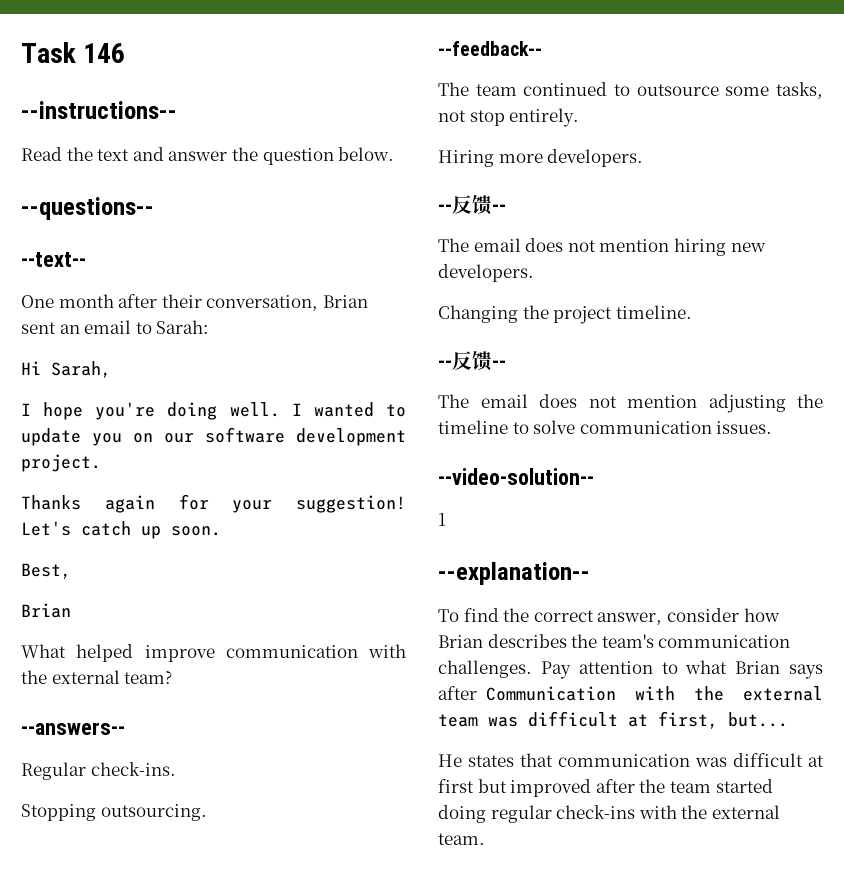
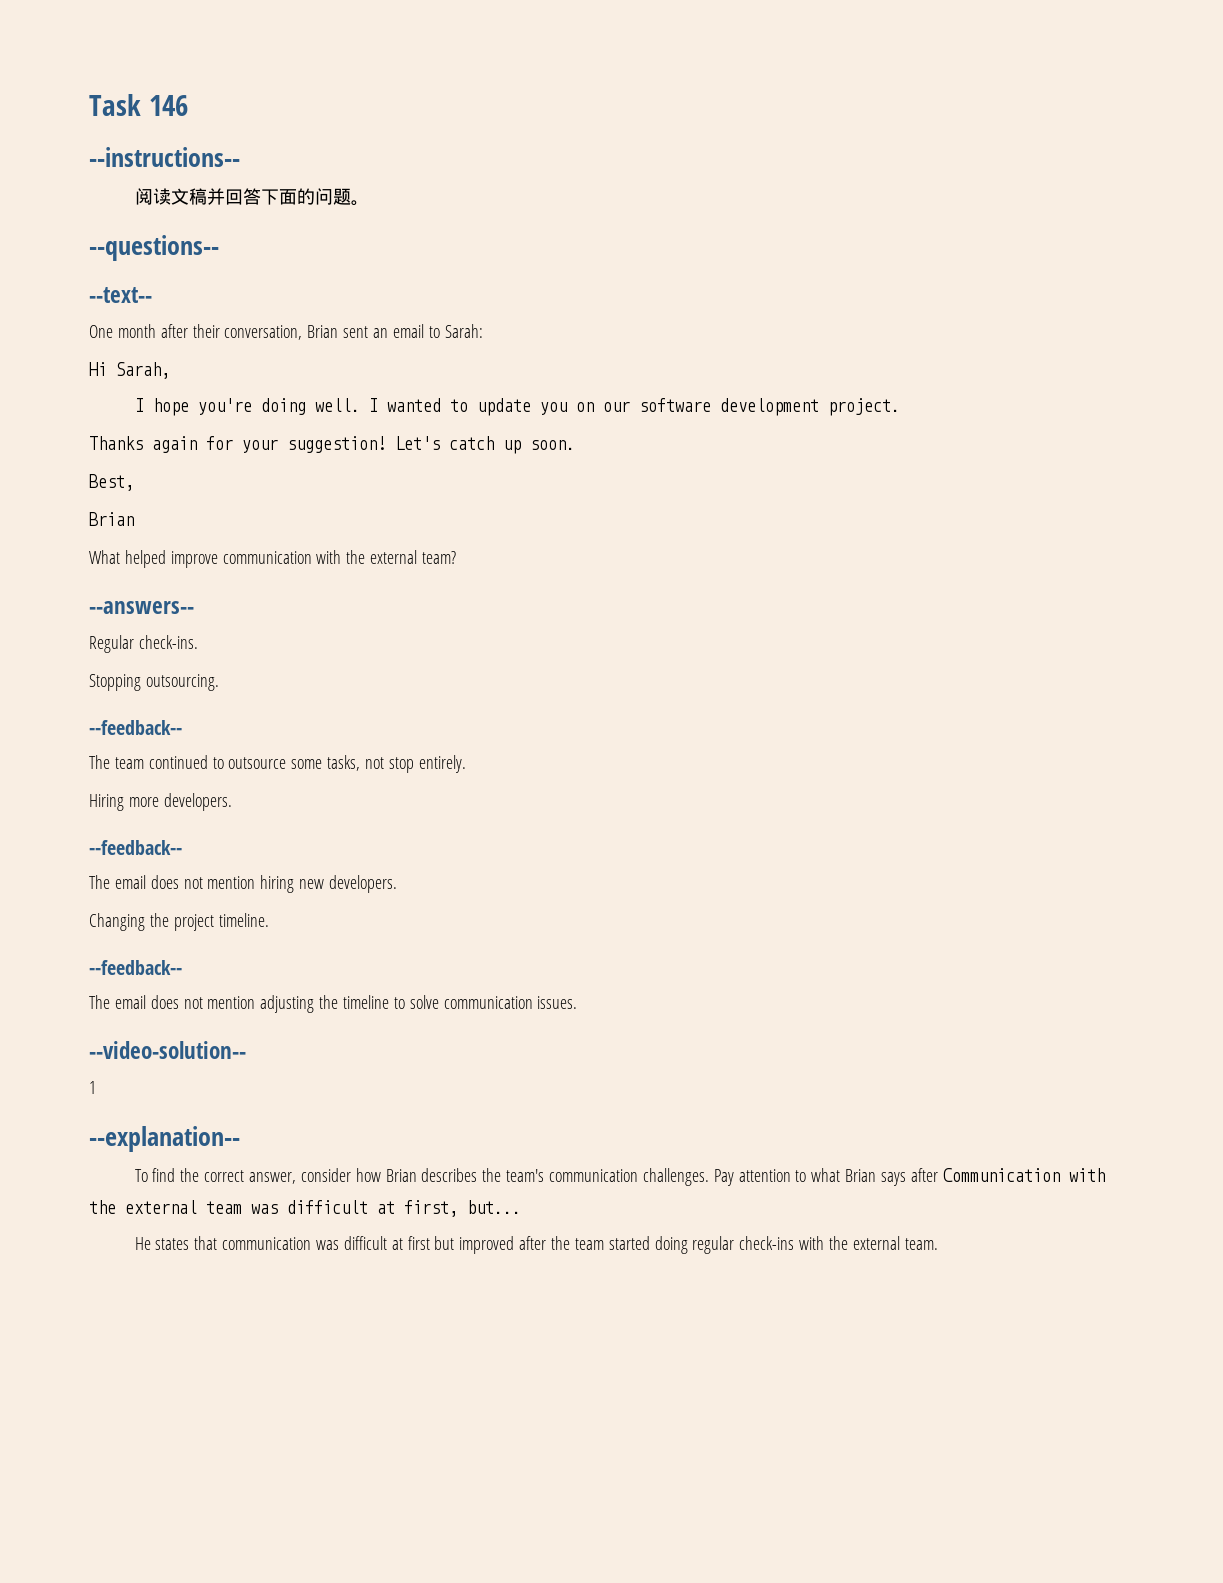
- Read the text and answer the question below.
+ 阅读文稿并回答下面的问题。
  Hiring more developers.
- --反馈--
+ --feedback--
  Changing the project timeline.
- --反馈--
+ --feedback--

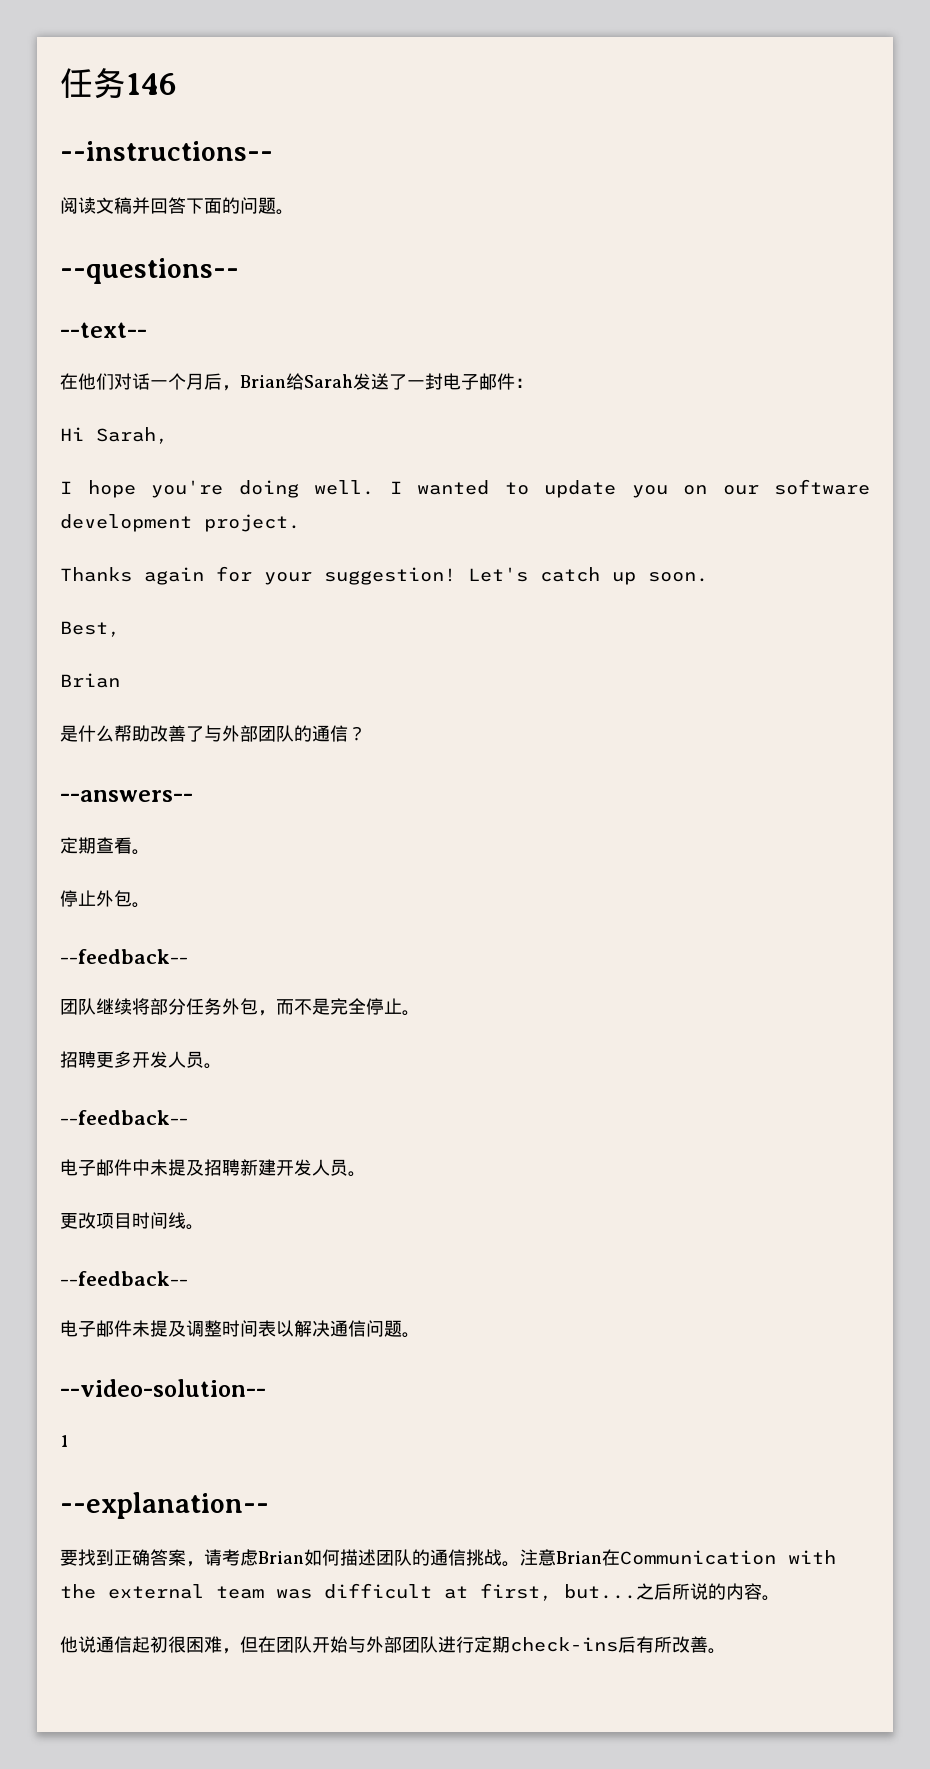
- Task 146
+ 任务146
- One month after their conversation, Brian sent an email to Sarah:
+ 在他们对话一个月后，Brian给Sarah发送了一封电子邮件：
- What helped improve communication with the external team?
+ 是什么帮助改善了与外部团队的通信？
  --answers--
- Regular check-ins.
- Stopping outsourcing.
+ 定期查看。
+ 停止外包。
  --feedback--
- The team continued to outsource some tasks, not stop entirely.
- Hiring more developers.
+ 团队继续将部分任务外包，而不是完全停止。
+ 招聘更多开发人员。
  --feedback--
- The email does not mention hiring new developers.
- Changing the project timeline.
+ 电子邮件中未提及招聘新建开发人员。
+ 更改项目时间线。
  --feedback--
- The email does not mention adjusting the timeline to solve communication issues.
+ 电子邮件未提及调整时间表以解决通信问题。
  --video-solution--
  1
  --explanation--
- To find the correct answer, consider how Brian describes the team's communication challenges. Pay attention to what Brian says after Communication with the external team was difficult at first, but...
- He states that communication was difficult at first but improved after the team started doing regular check-ins with the external team.
+ 要找到正确答案，请考虑Brian如何描述团队的通信挑战。注意Brian在Communication with the external team was difficult at first, but...之后所说的内容。
+ 他说通信起初很困难，但在团队开始与外部团队进行定期check-ins后有所改善。

